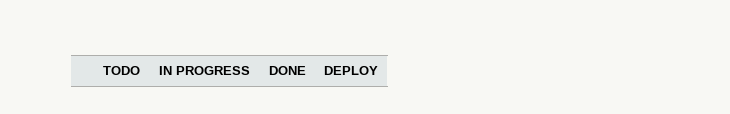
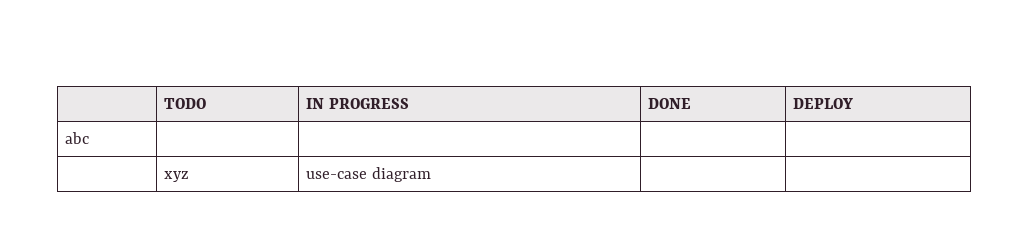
+ abc | | | |
+ | xyz | use-case diagram | |

